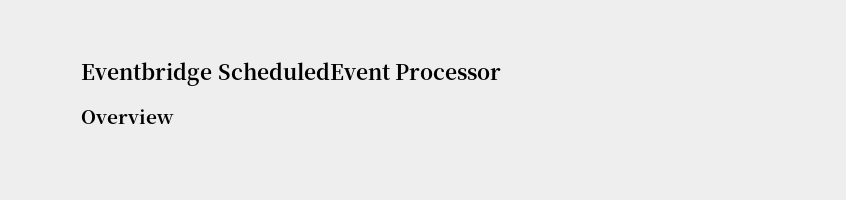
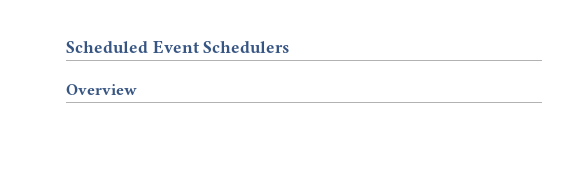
- Eventbridge ScheduledEvent Processor
+ Scheduled Event Schedulers

